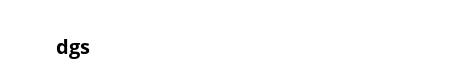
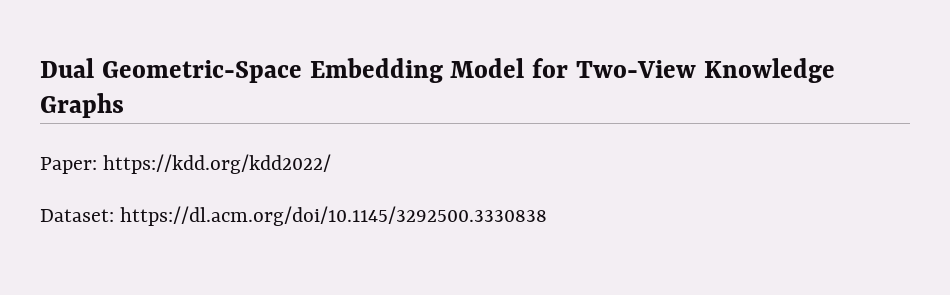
- dgs
+ Dual Geometric-Space Embedding Model for Two-View Knowledge Graphs
+ Paper: https://kdd.org/kdd2022/
+ Dataset: https://dl.acm.org/doi/10.1145/3292500.3330838

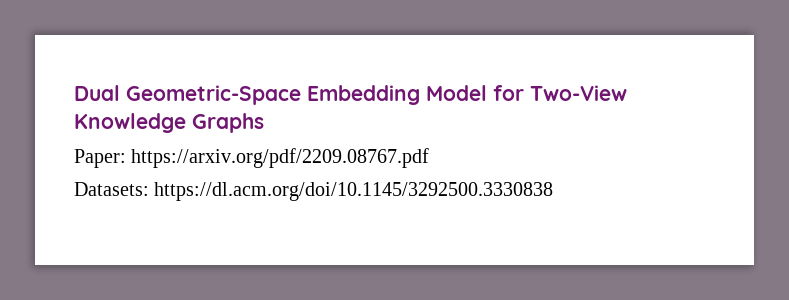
- Paper: https://kdd.org/kdd2022/
- Dataset: https://dl.acm.org/doi/10.1145/3292500.3330838
+ Paper: https://arxiv.org/pdf/2209.08767.pdf
+ Datasets: https://dl.acm.org/doi/10.1145/3292500.3330838

